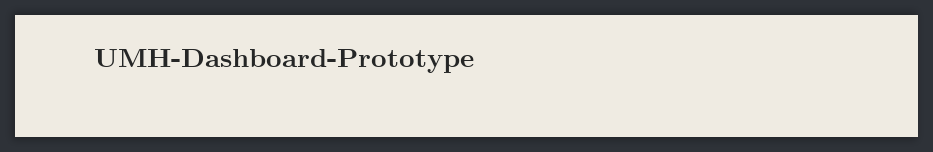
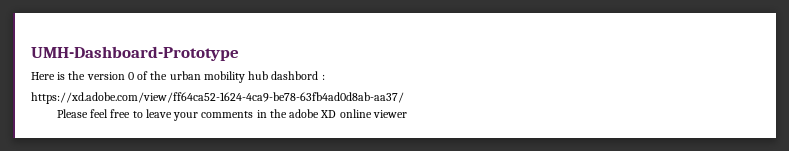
+ Here is the version 0 of the urban mobility hub dashbord :
+ https://xd.adobe.com/view/ff64ca52-1624-4ca9-be78-63fb4ad0d8ab-aa37/
+ Please feel free to leave your comments in the adobe XD online viewer

